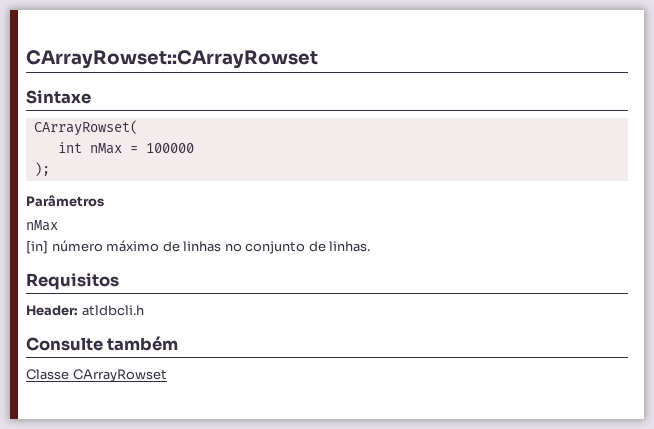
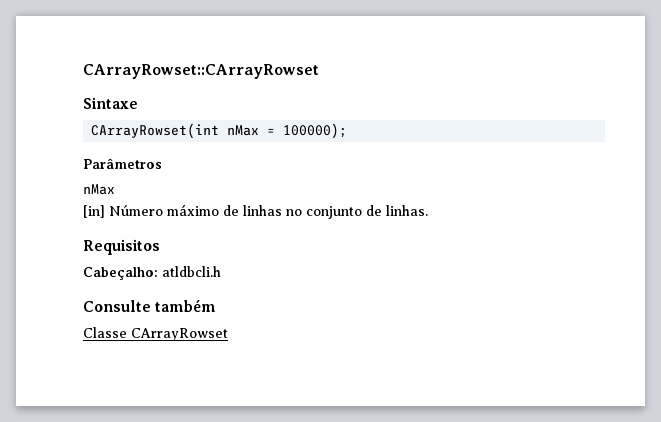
- CArrayRowset(
- int nMax = 100000
- );
+ CArrayRowset(int nMax = 100000);
- [in] número máximo de linhas no conjunto de linhas.
+ [in] Número máximo de linhas no conjunto de linhas.
- Header: atldbcli.h
+ Cabeçalho: atldbcli.h

